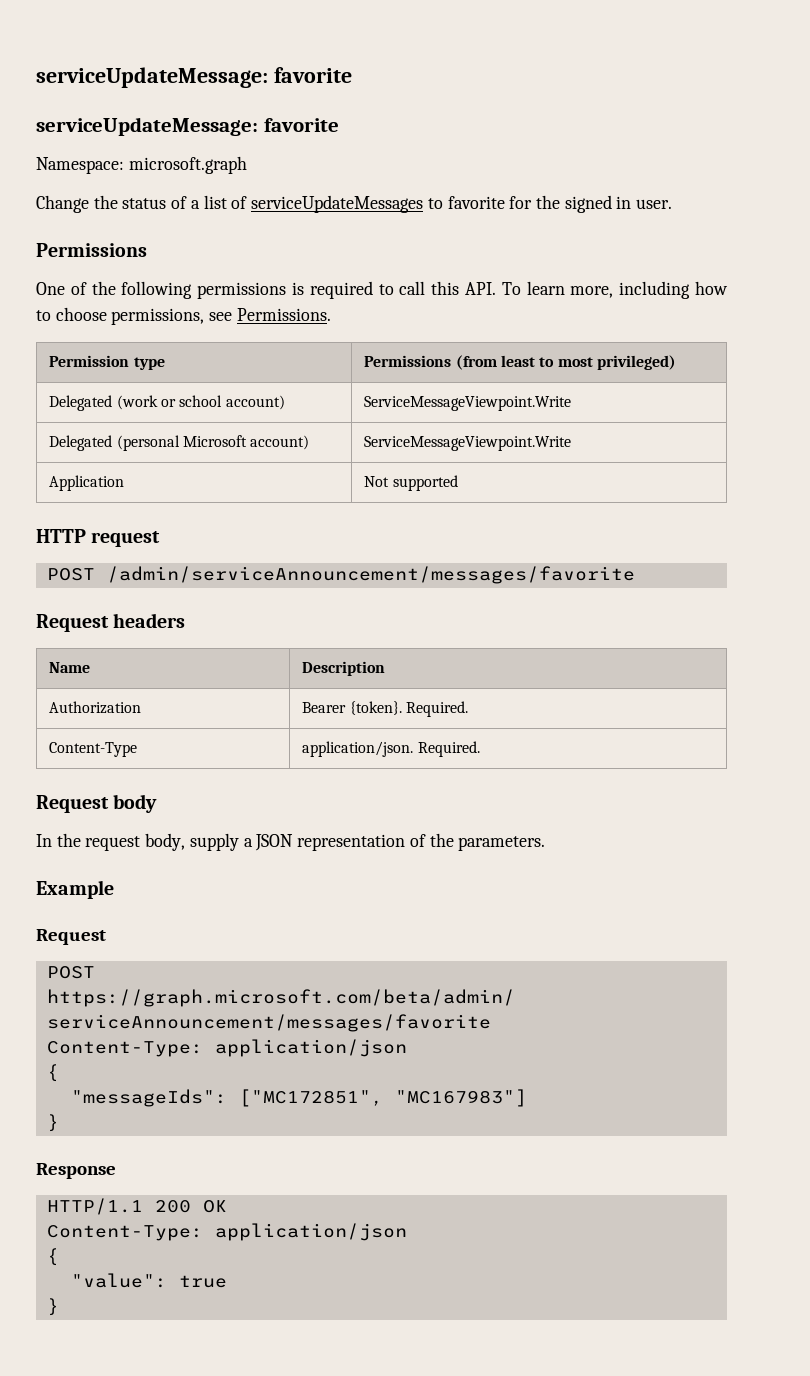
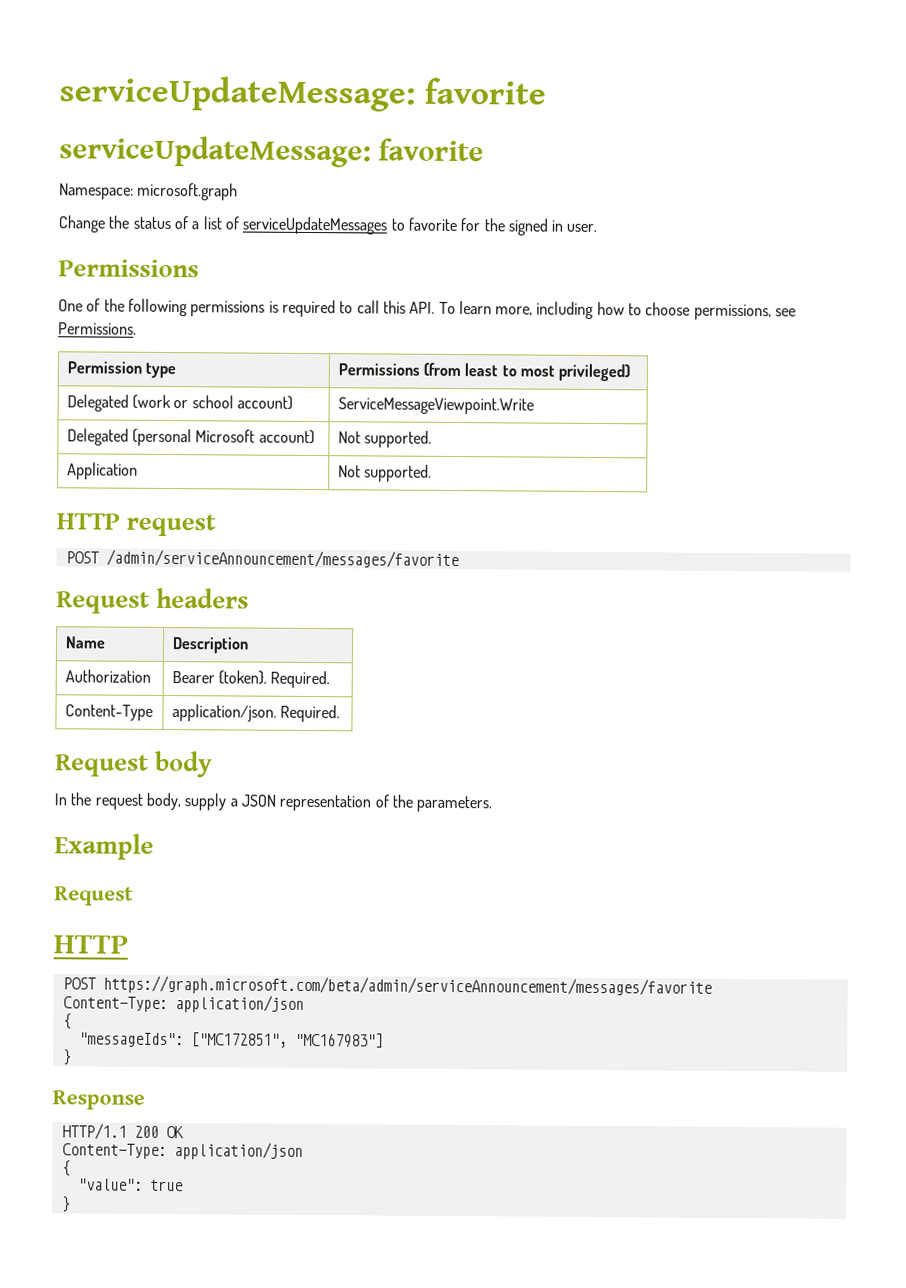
- Delegated (personal Microsoft account) | ServiceMessageViewpoint.Write
+ Delegated (personal Microsoft account) | Not supported.
- Application | Not supported
+ Application | Not supported.
  Example
  Request
+ HTTP

